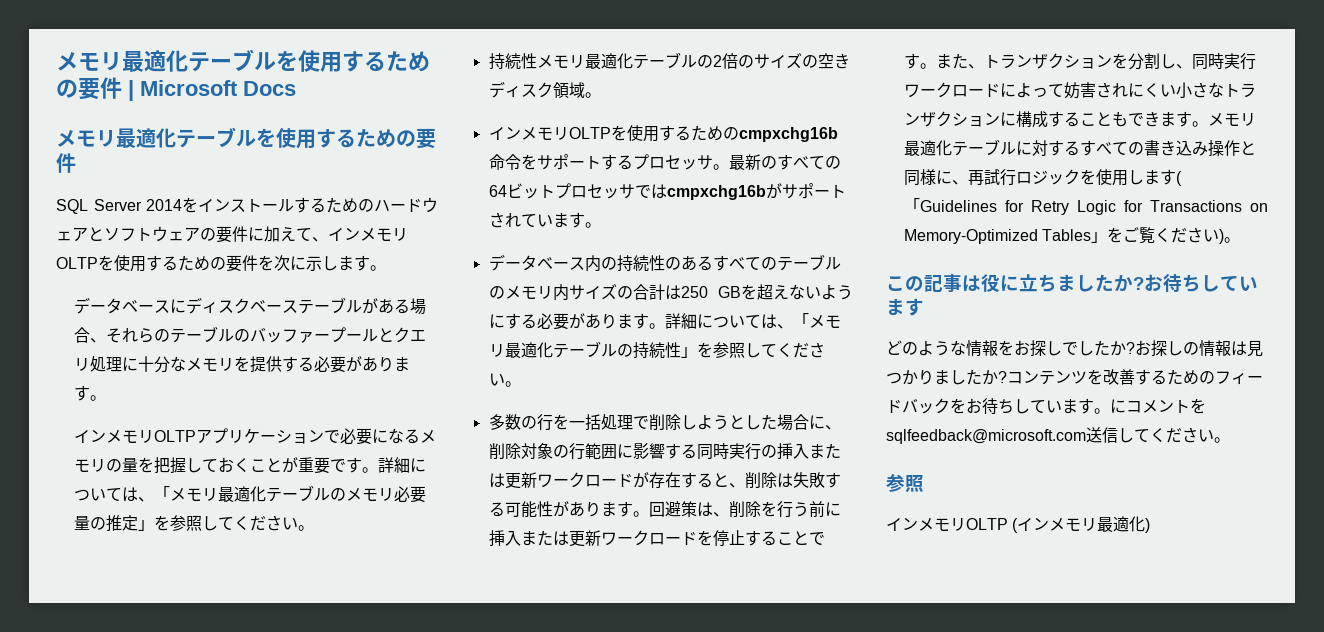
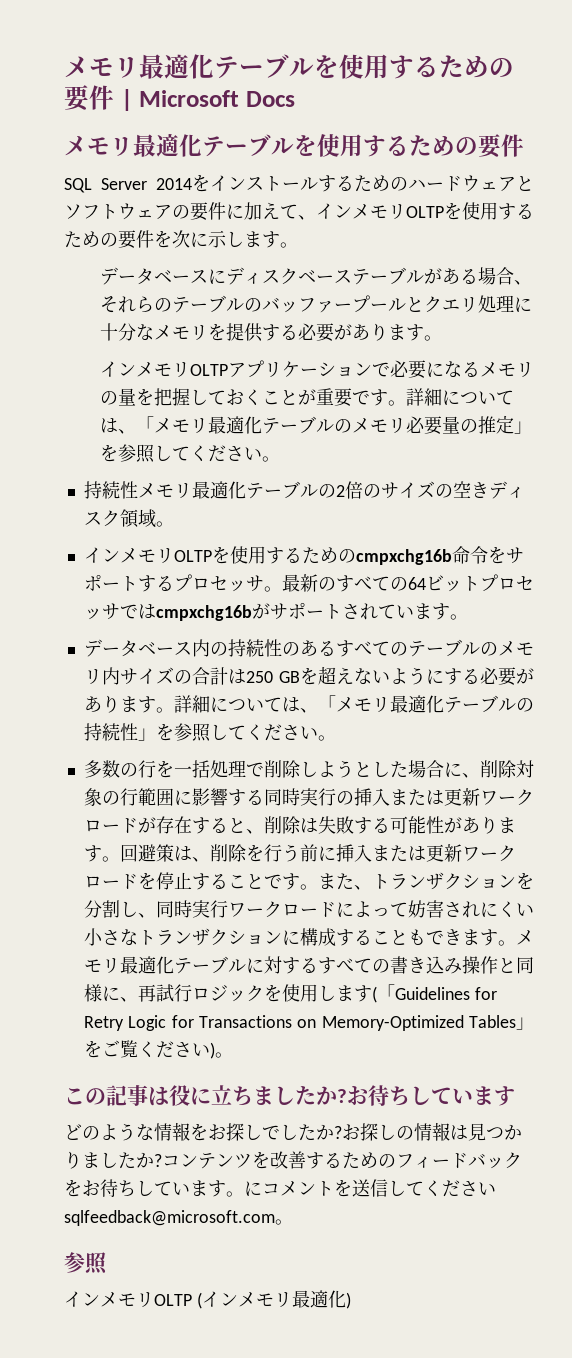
- にコメントをsqlfeedback@microsoft.com送信してください。
+ にコメントを送信してくださいsqlfeedback@microsoft.com。

